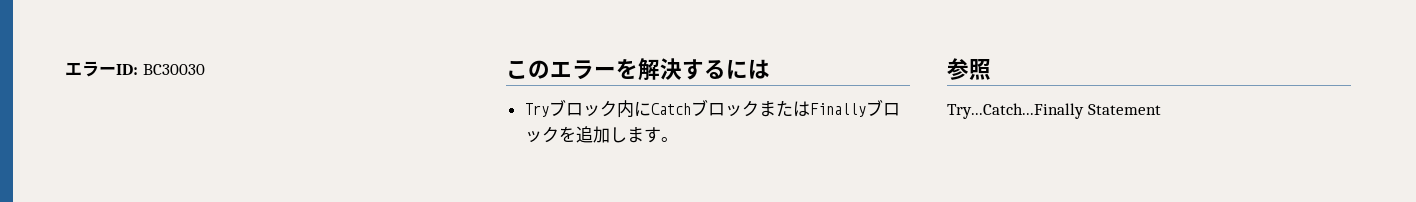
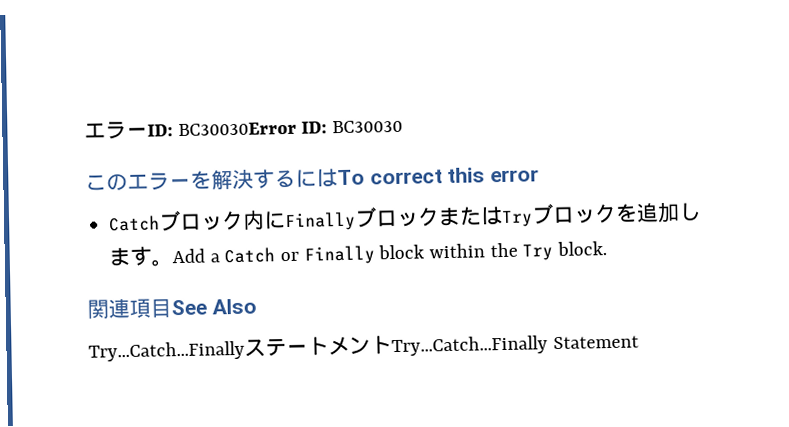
- エラーID: BC30030
+ エラーID: BC30030Error ID: BC30030
- このエラーを解決するには
- Tryブロック内にCatchブロックまたはFinallyブロックを追加します。
- 参照
- Try...Catch...Finally Statement
+ このエラーを解決するにはTo correct this error
+ Catchブロック内にFinallyブロックまたはTryブロックを追加します。Add a Catch or Finally block within the Try block.
+ 関連項目See Also
+ Try...Catch...FinallyステートメントTry...Catch...Finally Statement

